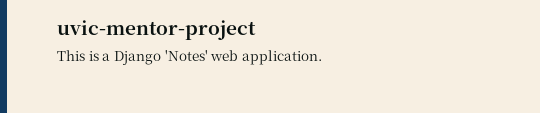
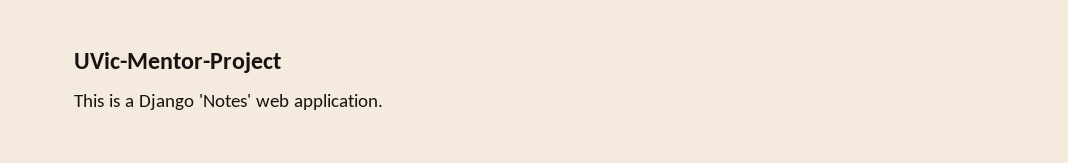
- uvic-mentor-project
+ UVic-Mentor-Project

